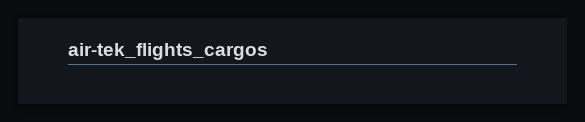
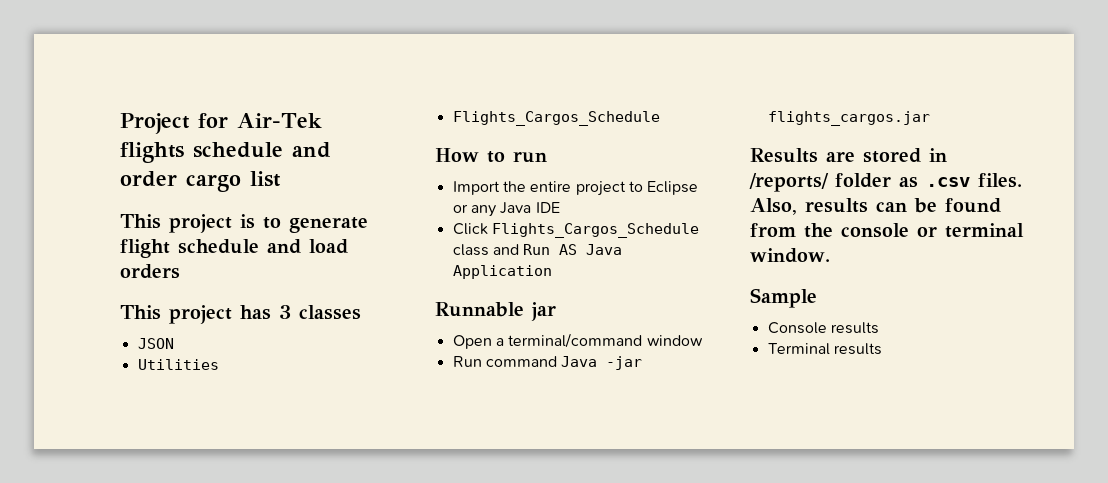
- air-tek_flights_cargos
+ Project for Air-Tek flights schedule and order cargo list
+ This project is to generate flight schedule and load orders
+ This project has 3 classes
+ JSON
+ Utilities
+ Flights_Cargos_Schedule
+ How to run
+ Import the entire project to Eclipse or any Java IDE
+ Click Flights_Cargos_Schedule class and Run AS Java Application
+ Runnable jar
+ Open a terminal/command window
+ Run command Java -jar flights_cargos.jar
+ Results are stored in /reports/ folder as .csv files. Also, results can be found from the console or terminal window.
+ Sample
+ Console results
+ Terminal results

